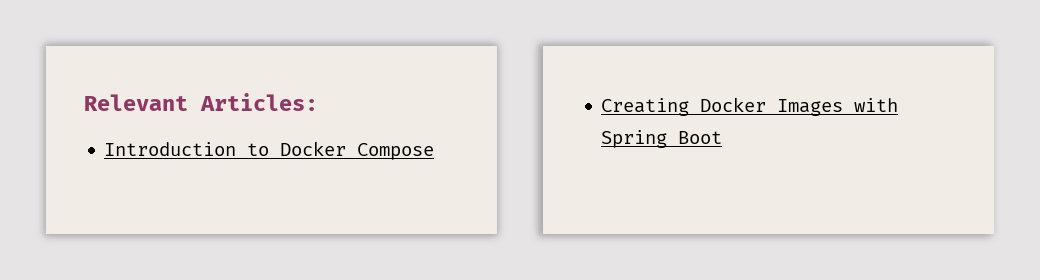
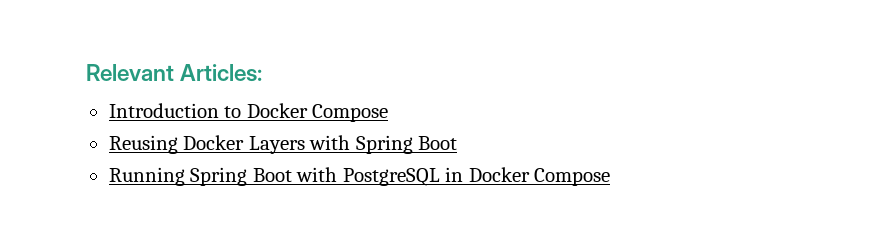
- Creating Docker Images with Spring Boot
+ Reusing Docker Layers with Spring Boot
+ Running Spring Boot with PostgreSQL in Docker Compose

